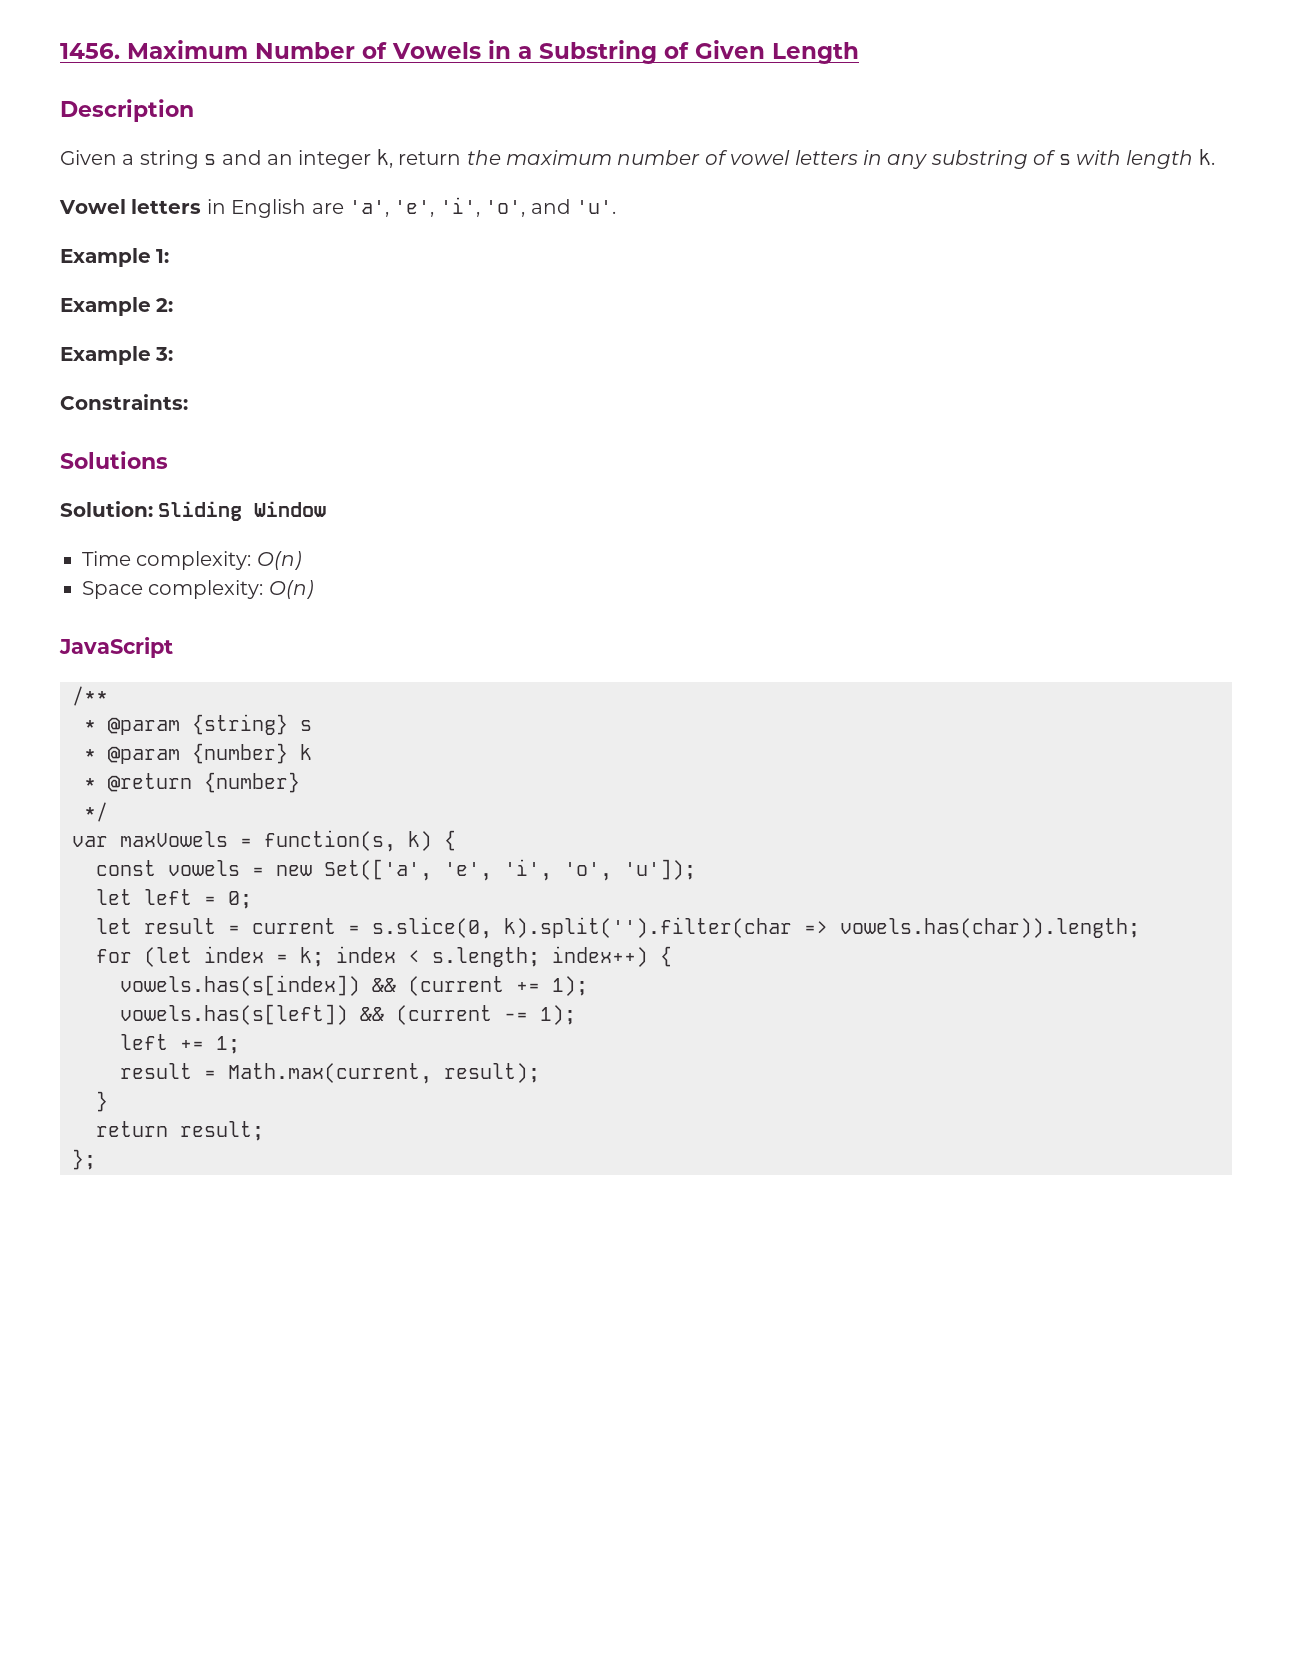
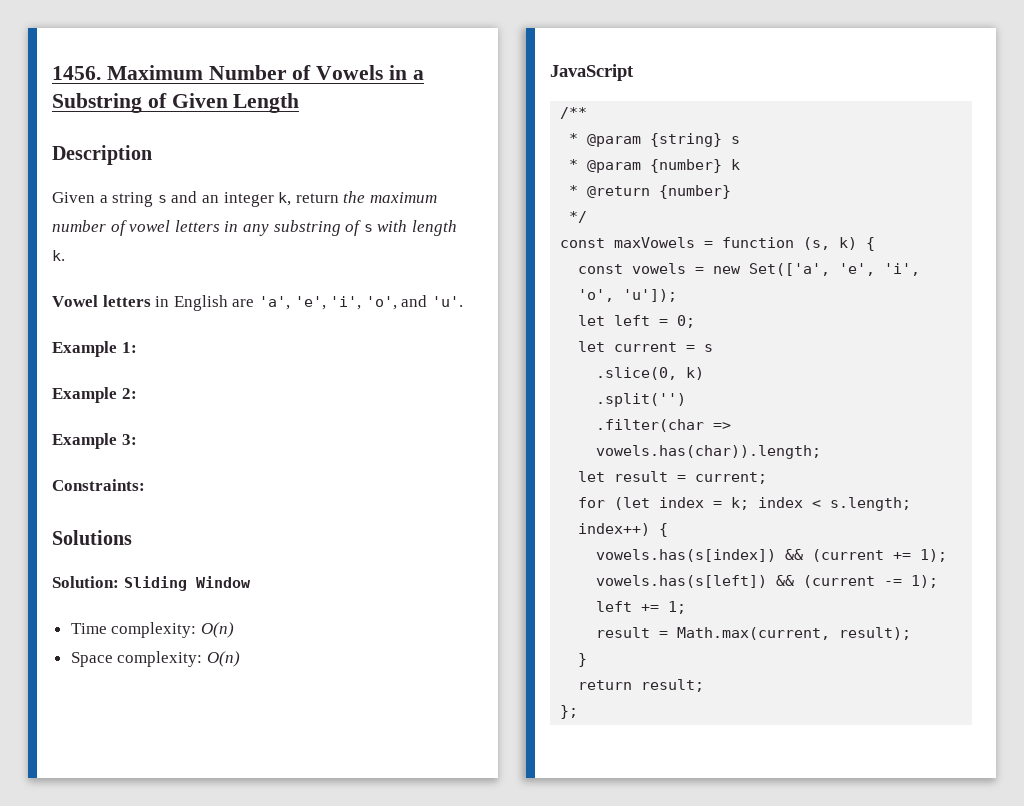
- var maxVowels = function(s, k) {
+ const maxVowels = function (s, k) {
- let result = current = s.slice(0, k).split('').filter(char => vowels.has(char)).length;
+ let current = s
+ .slice(0, k)
+ .split('')
+ .filter(char => vowels.has(char)).length;
+ let result = current;

